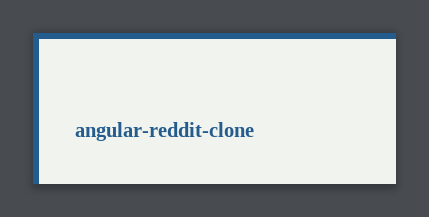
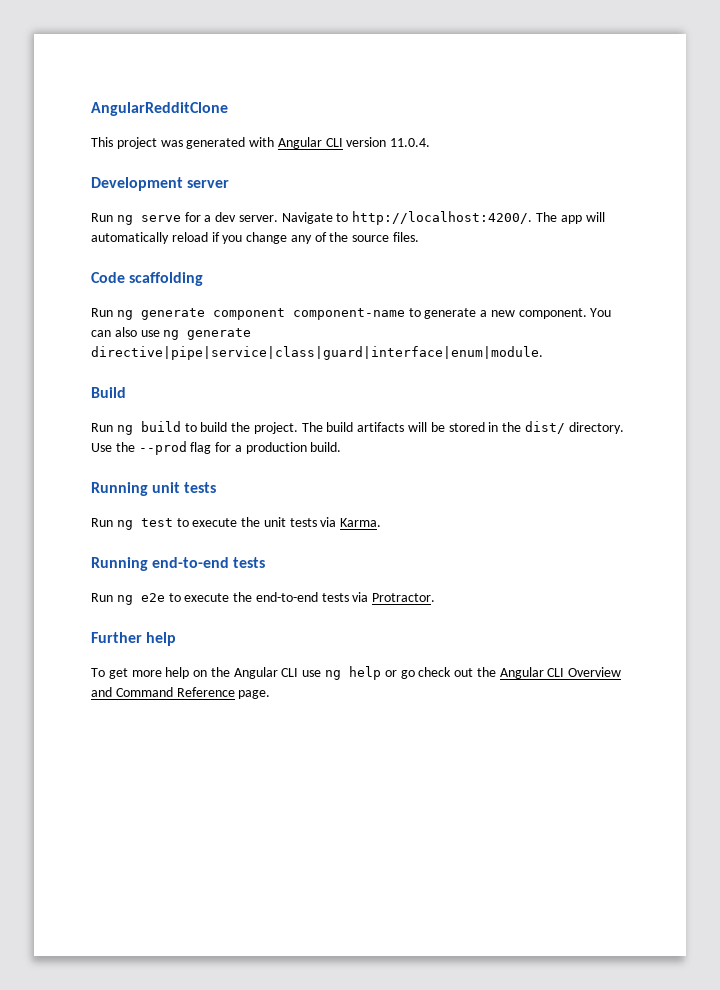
- angular-reddit-clone
+ AngularRedditClone
+ This project was generated with Angular CLI version 11.0.4.
+ Development server
+ Run ng serve for a dev server. Navigate to http://localhost:4200/. The app will automatically reload if you change any of the source files.
+ Code scaffolding
+ Run ng generate component component-name to generate a new component. You can also use ng generate directive|pipe|service|class|guard|interface|enum|module.
+ Build
+ Run ng build to build the project. The build artifacts will be stored in the dist/ directory. Use the --prod flag for a production build.
+ Running unit tests
+ Run ng test to execute the unit tests via Karma.
+ Running end-to-end tests
+ Run ng e2e to execute the end-to-end tests via Protractor.
+ Further help
+ To get more help on the Angular CLI use ng help or go check out the Angular CLI Overview and Command Reference page.

